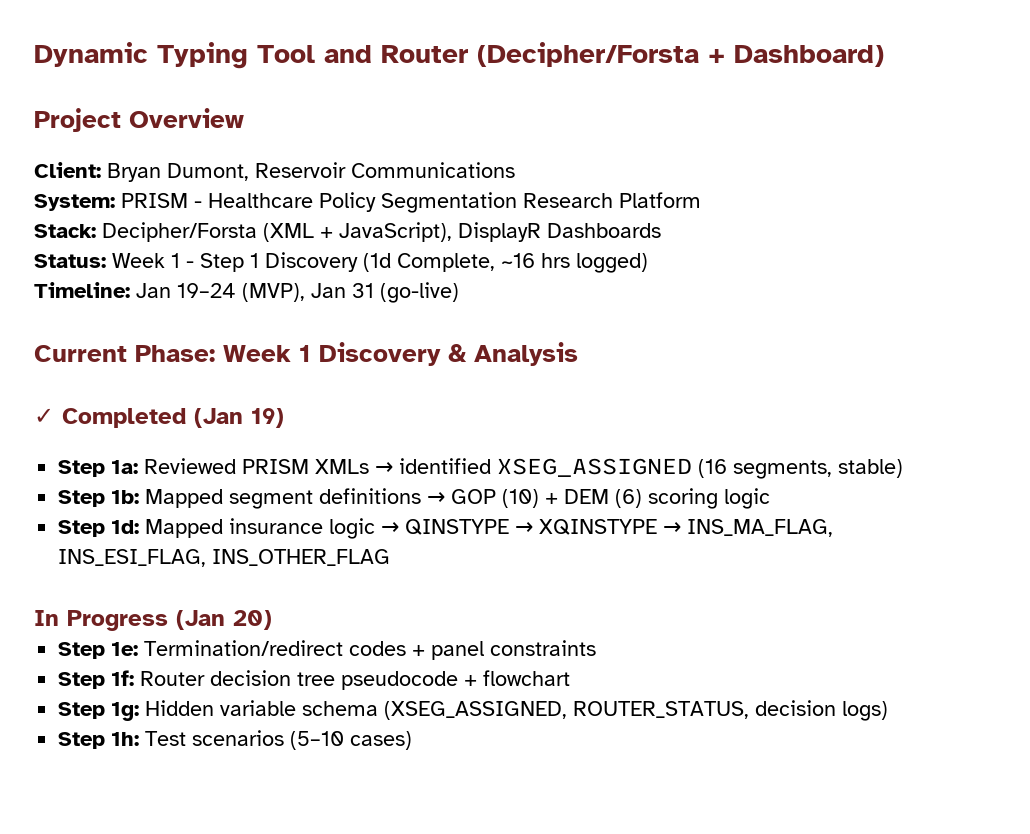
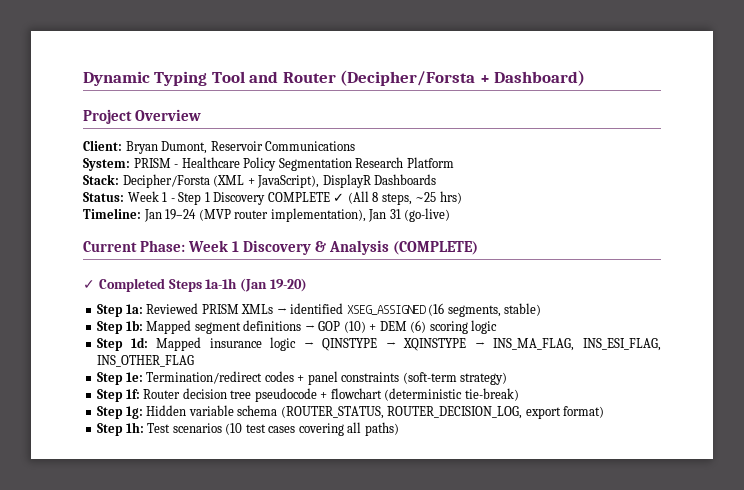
- Status: Week 1 - Step 1 Discovery (1d Complete, ~16 hrs logged)
+ Status: Week 1 - Step 1 Discovery COMPLETE ✓ (All 8 steps, ~25 hrs)
- Timeline: Jan 19–24 (MVP), Jan 31 (go-live)
+ Timeline: Jan 19–24 (MVP router implementation), Jan 31 (go-live)
- Current Phase: Week 1 Discovery & Analysis
+ Current Phase: Week 1 Discovery & Analysis (COMPLETE)
- ✓ Completed (Jan 19)
+ ✓ Completed Steps 1a-1h (Jan 19-20)
- In Progress (Jan 20)
- Step 1e: Termination/redirect codes + panel constraints
+ Step 1e: Termination/redirect codes + panel constraints (soft-term strategy)
- Step 1f: Router decision tree pseudocode + flowchart
+ Step 1f: Router decision tree pseudocode + flowchart (deterministic tie-break)
- Step 1g: Hidden variable schema (XSEG_ASSIGNED, ROUTER_STATUS, decision logs)
+ Step 1g: Hidden variable schema (ROUTER_STATUS, ROUTER_DECISION_LOG, export format)
- Step 1h: Test scenarios (5–10 cases)
+ Step 1h: Test scenarios (10 test cases covering all paths)

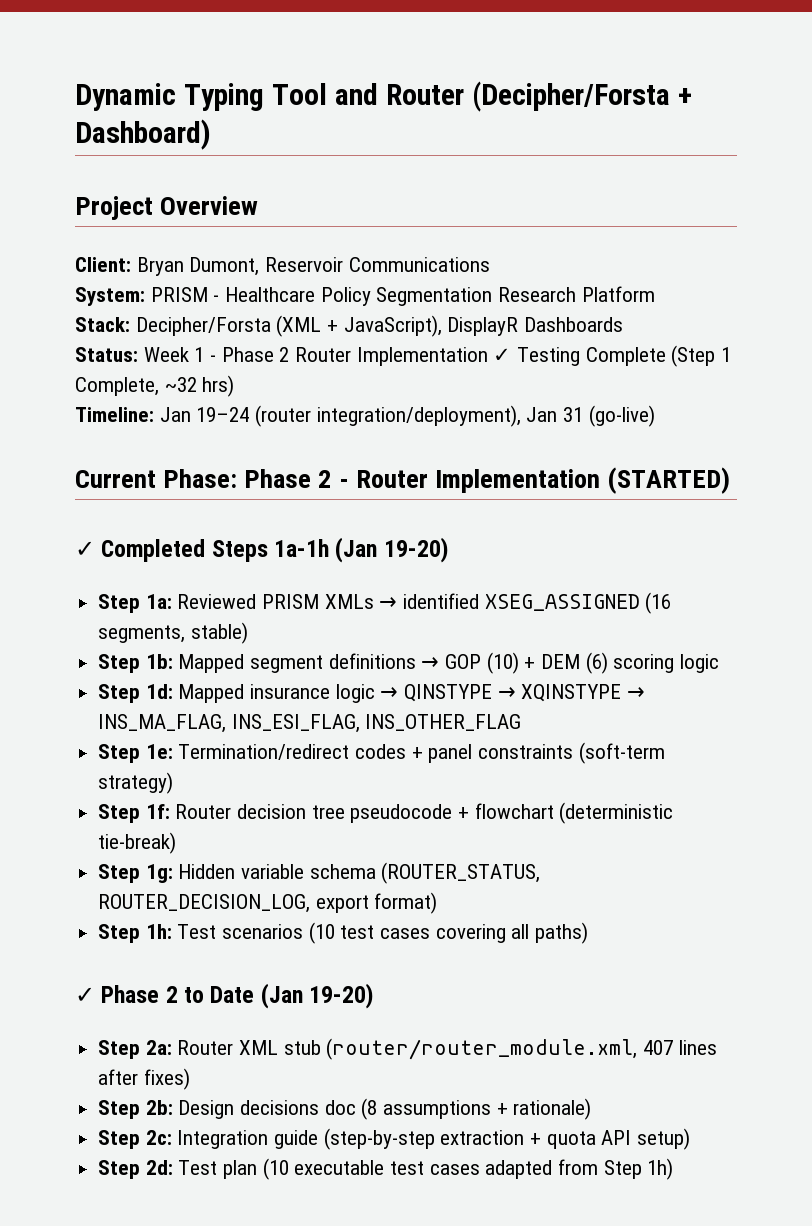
- Status: Week 1 - Step 1 Discovery COMPLETE ✓ (All 8 steps, ~25 hrs)
+ Status: Week 1 - Phase 2 Router Implementation ✓ Testing Complete (Step 1 Complete, ~32 hrs)
- Timeline: Jan 19–24 (MVP router implementation), Jan 31 (go-live)
+ Timeline: Jan 19–24 (router integration/deployment), Jan 31 (go-live)
- Current Phase: Week 1 Discovery & Analysis (COMPLETE)
+ Current Phase: Phase 2 - Router Implementation (STARTED)
+ ✓ Phase 2 to Date (Jan 19-20)
+ Step 2a: Router XML stub (router/router_module.xml, 407 lines after fixes)
+ Step 2b: Design decisions doc (8 assumptions + rationale)
+ Step 2c: Integration guide (step-by-step extraction + quota API setup)
+ Step 2d: Test plan (10 executable test cases adapted from Step 1h)

